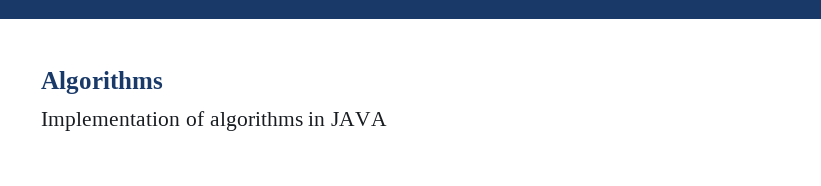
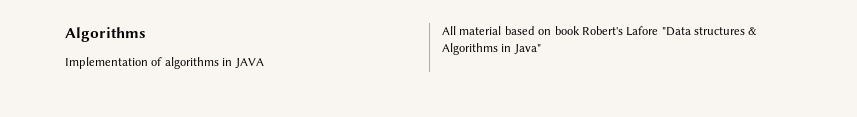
+ All material based on book Robert's Lafore "Data structures & Algorithms in Java"

